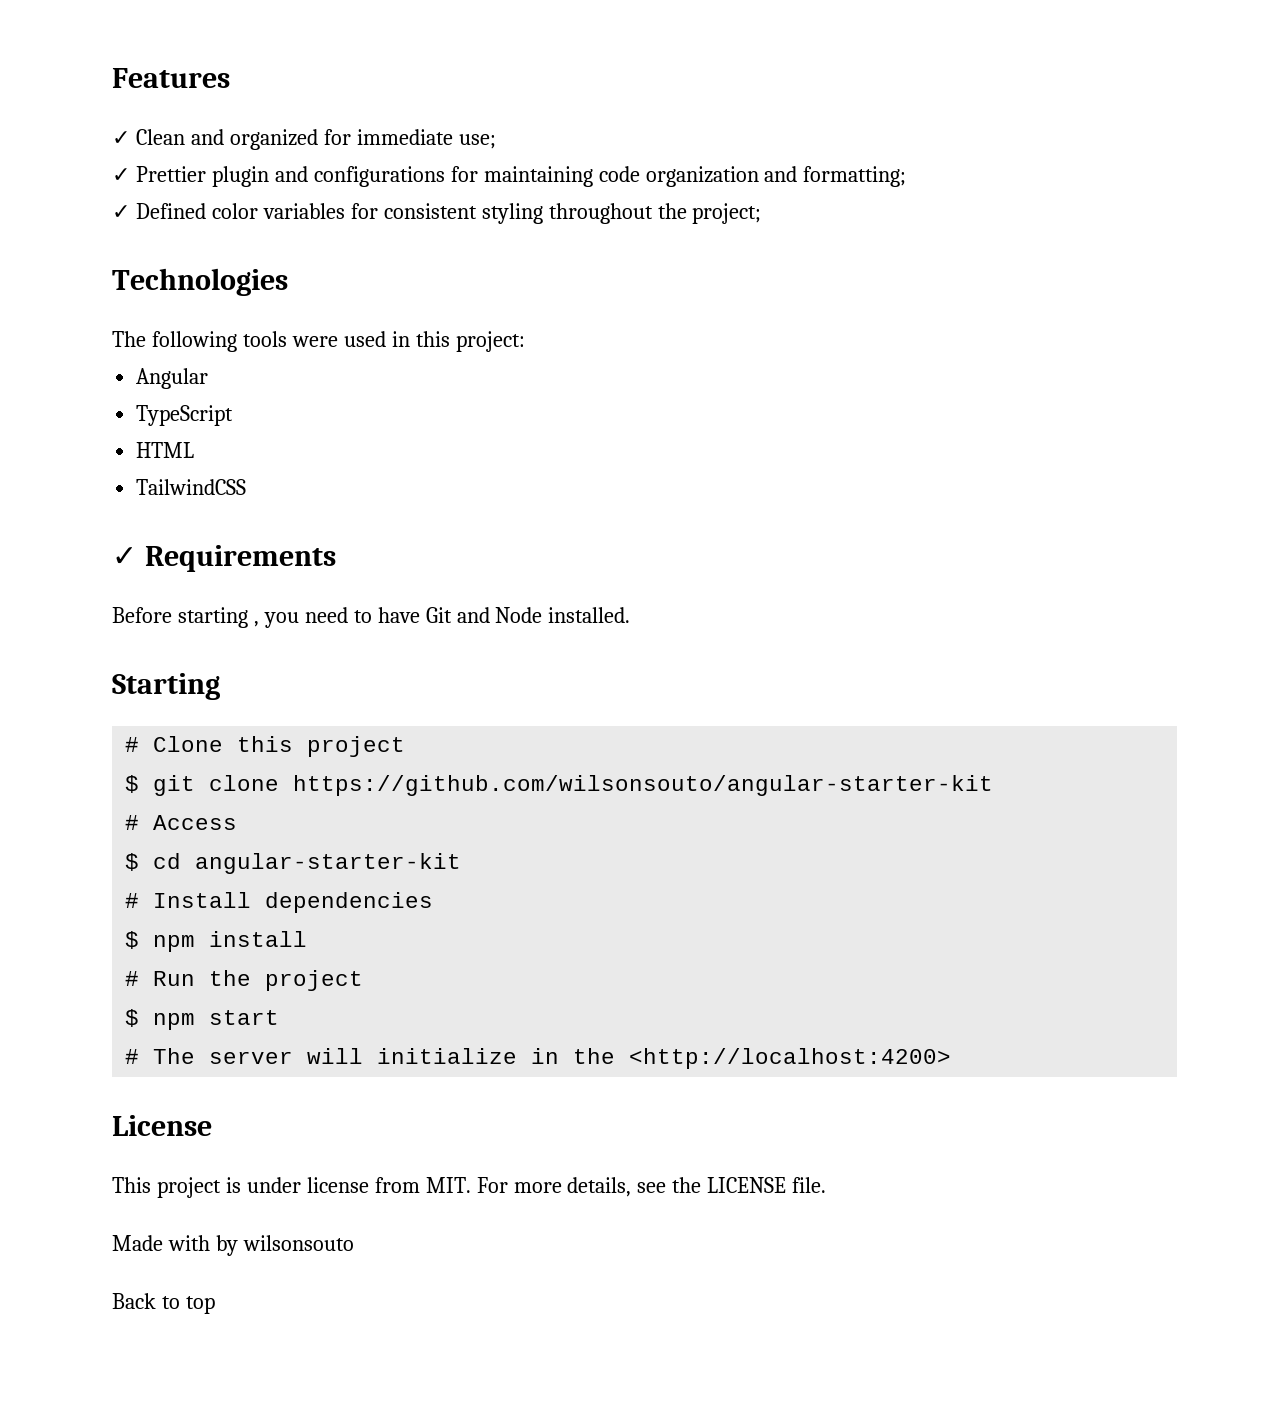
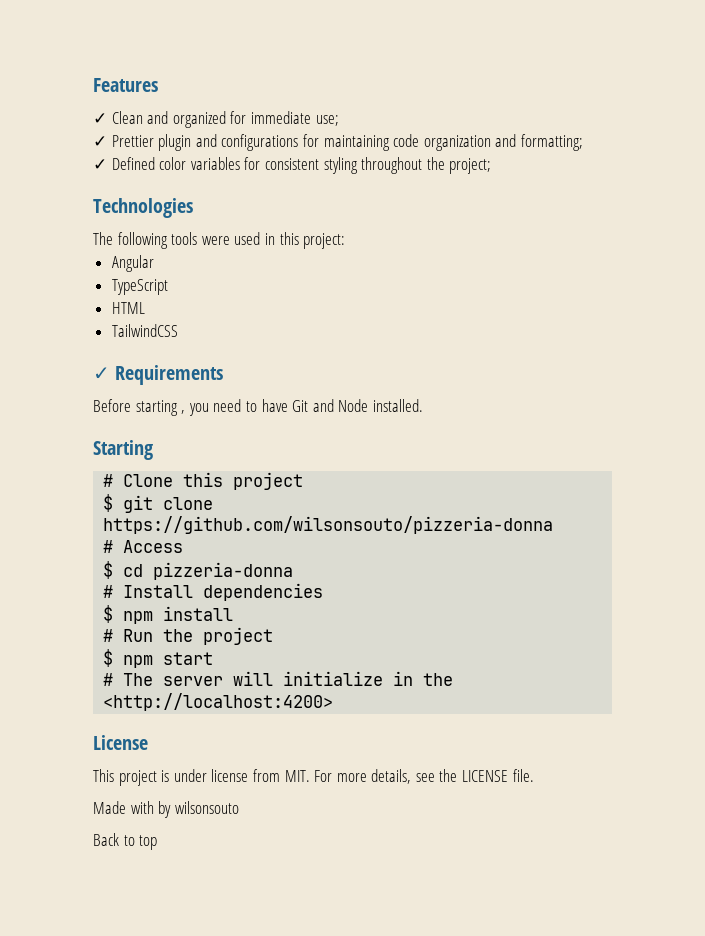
- $ git clone https://github.com/wilsonsouto/angular-starter-kit
+ $ git clone https://github.com/wilsonsouto/pizzeria-donna
- $ cd angular-starter-kit
+ $ cd pizzeria-donna

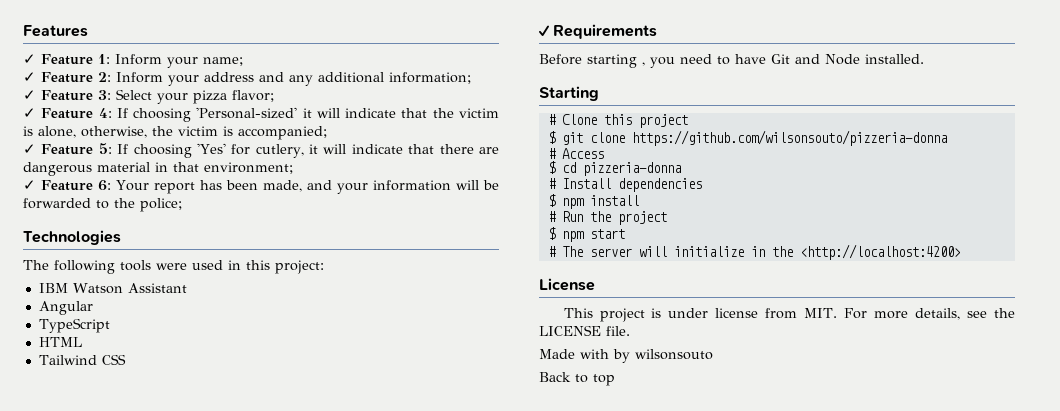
- ✓ Clean and organized for immediate use;
- ✓ Prettier plugin and configurations for maintaining code organization and formatting;
- ✓ Defined color variables for consistent styling throughout the project;
+ ✓ Feature 1: Inform your name;
+ ✓ Feature 2: Inform your address and any additional information;
+ ✓ Feature 3: Select your pizza flavor;
+ ✓ Feature 4: If choosing 'Personal-sized' it will indicate that the victim is alone, otherwise, the victim is accompanied;
+ ✓ Feature 5: If choosing 'Yes' for cutlery, it will indicate that there are dangerous material in that environment;
+ ✓ Feature 6: Your report has been made, and your information will be forwarded to the police;
+ IBM Watson Assistant
- TailwindCSS
+ Tailwind CSS

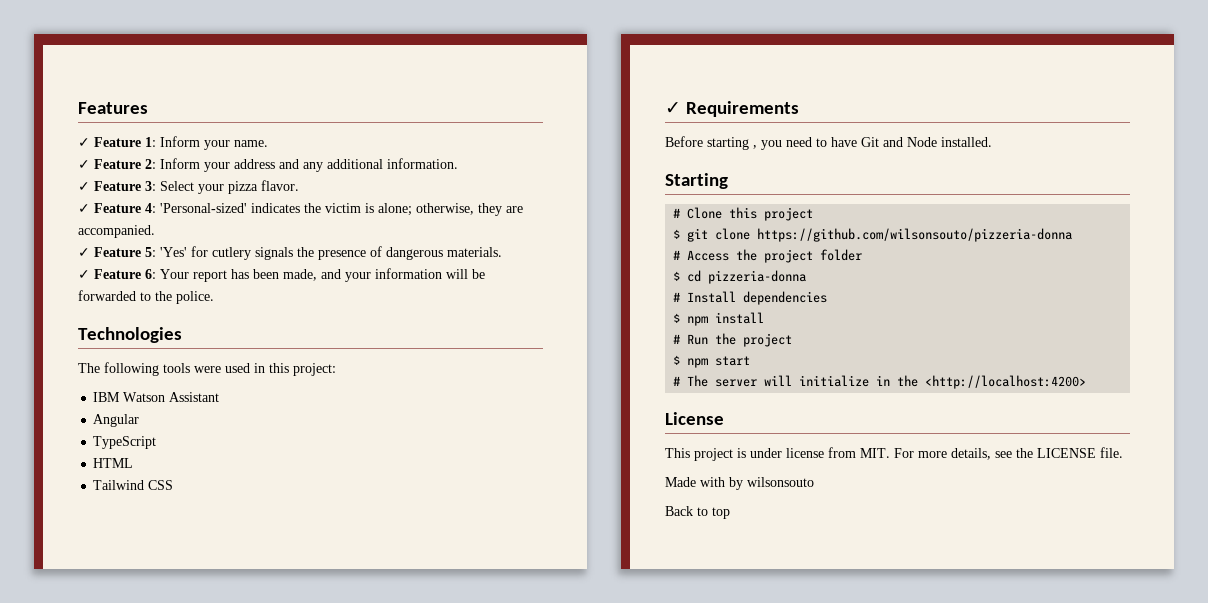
- ✓ Feature 1: Inform your name;
+ ✓ Feature 1: Inform your name.
- ✓ Feature 2: Inform your address and any additional information;
+ ✓ Feature 2: Inform your address and any additional information.
- ✓ Feature 3: Select your pizza flavor;
+ ✓ Feature 3: Select your pizza flavor.
- ✓ Feature 4: If choosing 'Personal-sized' it will indicate that the victim is alone, otherwise, the victim is accompanied;
- ✓ Feature 5: If choosing 'Yes' for cutlery, it will indicate that there are dangerous material in that environment;
+ ✓ Feature 4: 'Personal-sized' indicates the victim is alone; otherwise, they are accompanied.
+ ✓ Feature 5: 'Yes' for cutlery signals the presence of dangerous materials.
- ✓ Feature 6: Your report has been made, and your information will be forwarded to the police;
+ ✓ Feature 6: Your report has been made, and your information will be forwarded to the police.
- # Access
+ # Access the project folder

